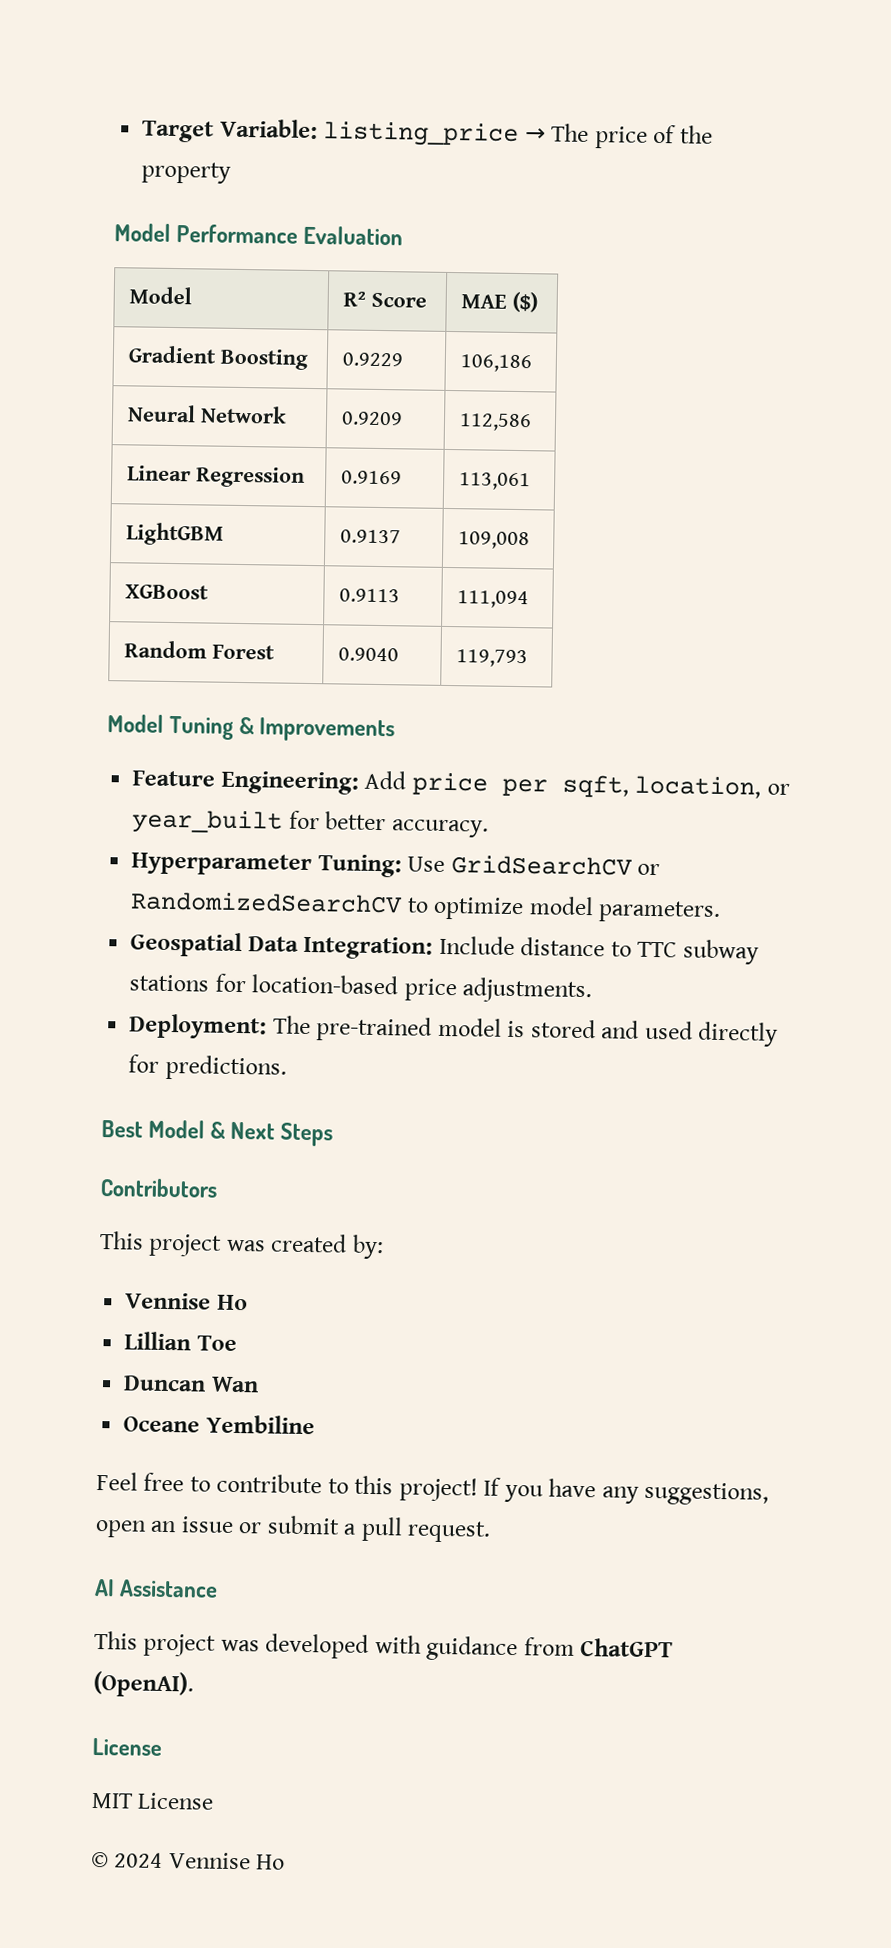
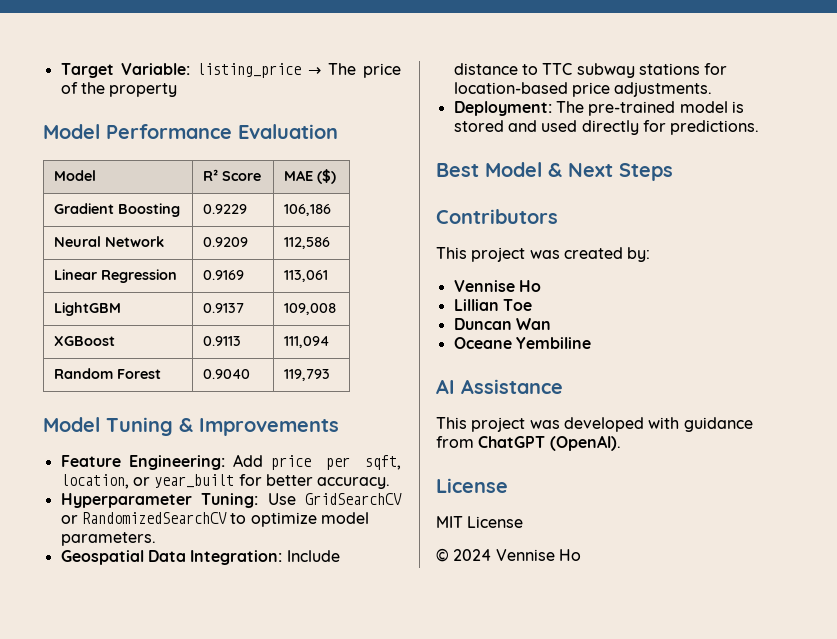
- Feel free to contribute to this project! If you have any suggestions, open an issue or submit a pull request.

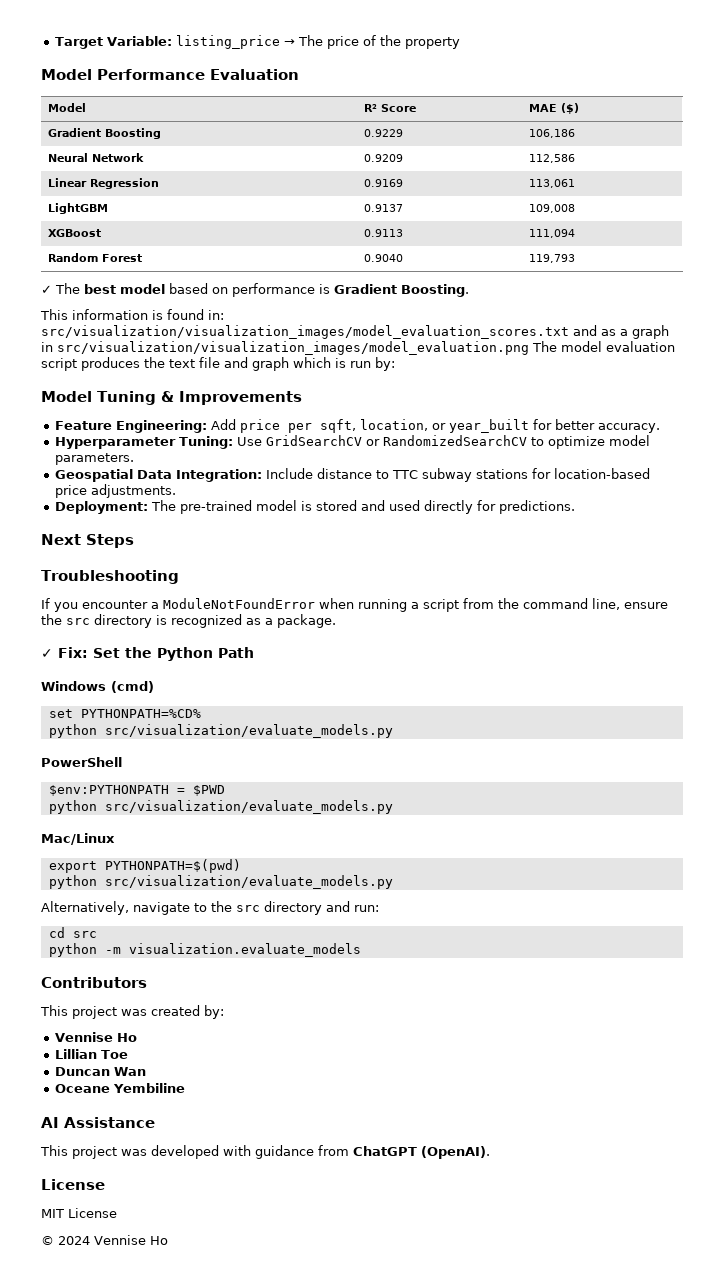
+ ✓ The best model based on performance is Gradient Boosting.
+ This information is found in: src/visualization/visualization_images/model_evaluation_scores.txt and as a graph in src/visualization/visualization_images/model_evaluation.png The model evaluation script produces the text file and graph which is run by:
- Best Model & Next Steps
+ Next Steps
+ Troubleshooting
+ If you encounter a ModuleNotFoundError when running a script from the command line, ensure the src directory is recognized as a package.
+ ✓ Fix: Set the Python Path
+ Windows (cmd)
+ set PYTHONPATH=%CD%
+ python src/visualization/evaluate_models.py
+ PowerShell
+ $env:PYTHONPATH = $PWD
+ python src/visualization/evaluate_models.py
+ Mac/Linux
+ export PYTHONPATH=$(pwd)
+ python src/visualization/evaluate_models.py
+ Alternatively, navigate to the src directory and run:
+ cd src
+ python -m visualization.evaluate_models

